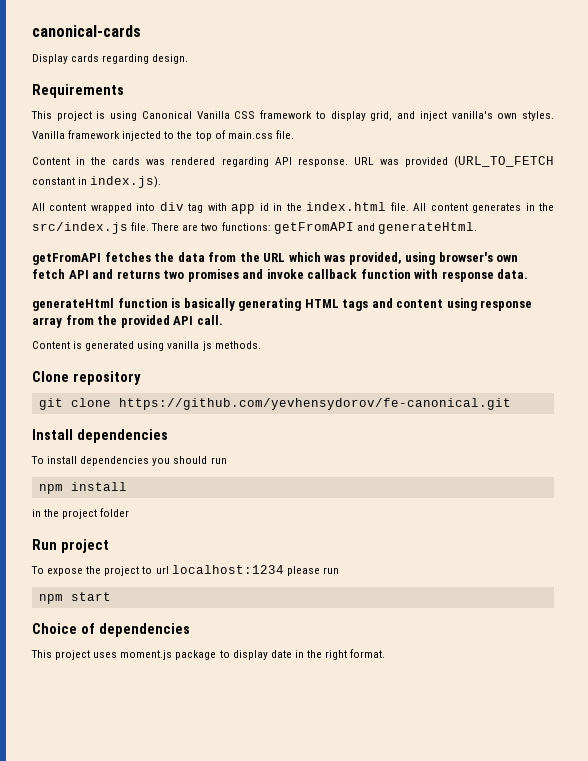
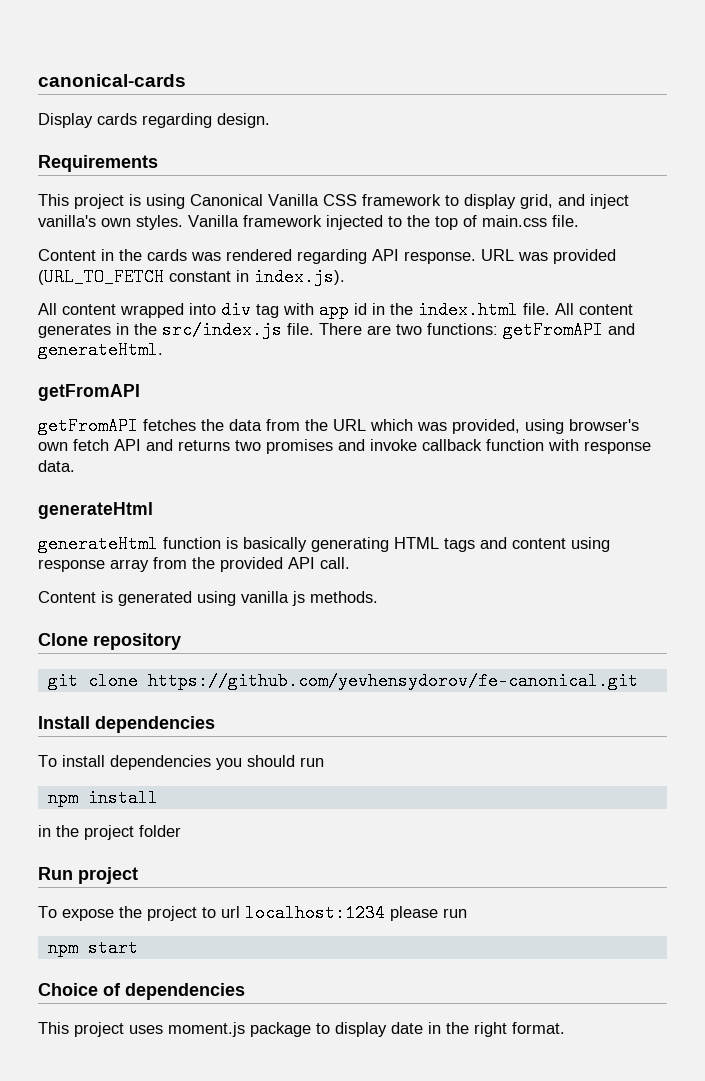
  There are two functions: getFromAPI and generateHtml.
+ getFromAPI
  getFromAPI fetches the data from the URL which was provided, using browser's own fetch API and returns two promises and invoke callback function with response data.
+ generateHtml

